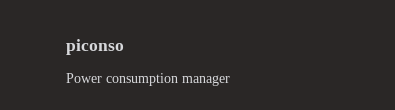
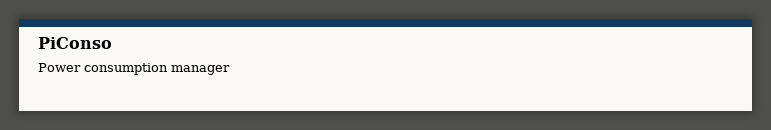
- piconso
+ PiConso

